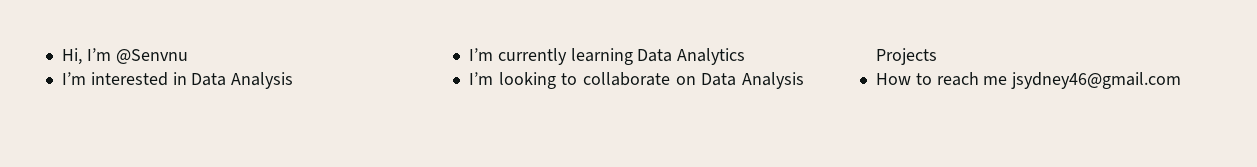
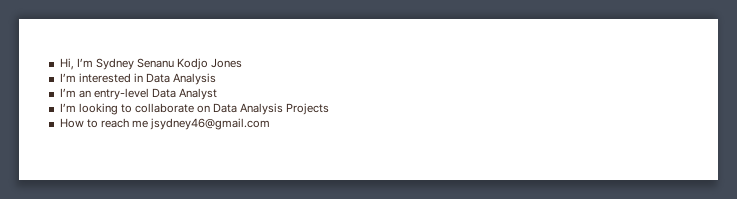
- Hi, I’m @Senvnu
+ Hi, I’m Sydney Senanu Kodjo Jones
- I’m currently learning Data Analytics
+ I’m an entry-level Data Analyst

